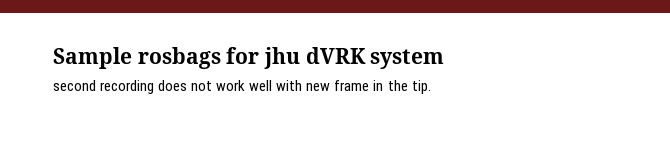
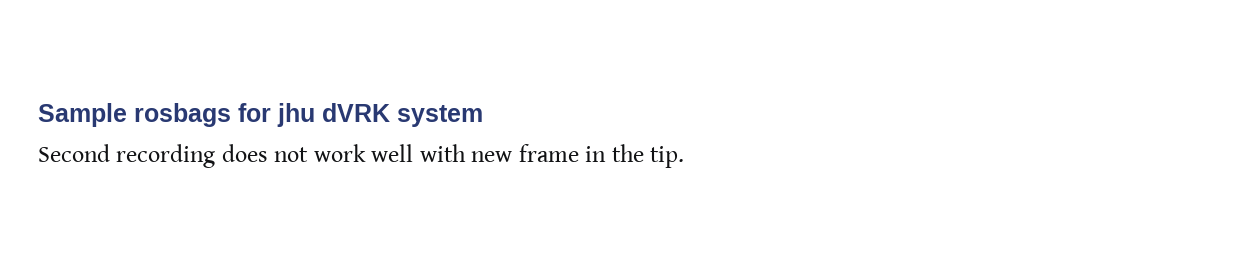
- second recording does not work well with new frame in the tip.
+ Second recording does not work well with new frame in the tip.

